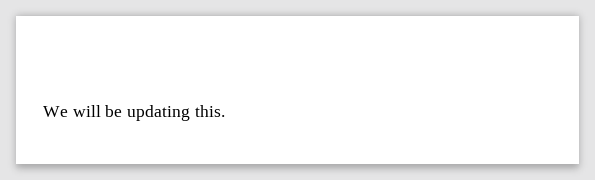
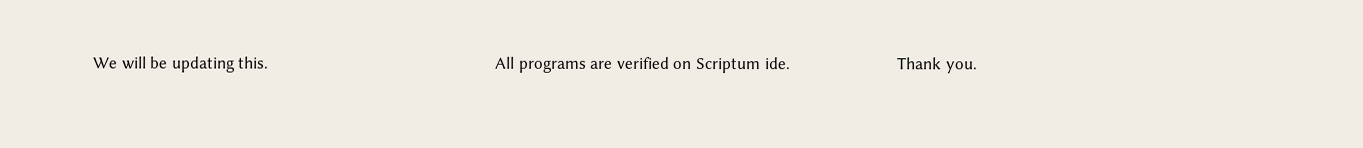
+ All programs are verified on Scriptum ide.
+ Thank you.

